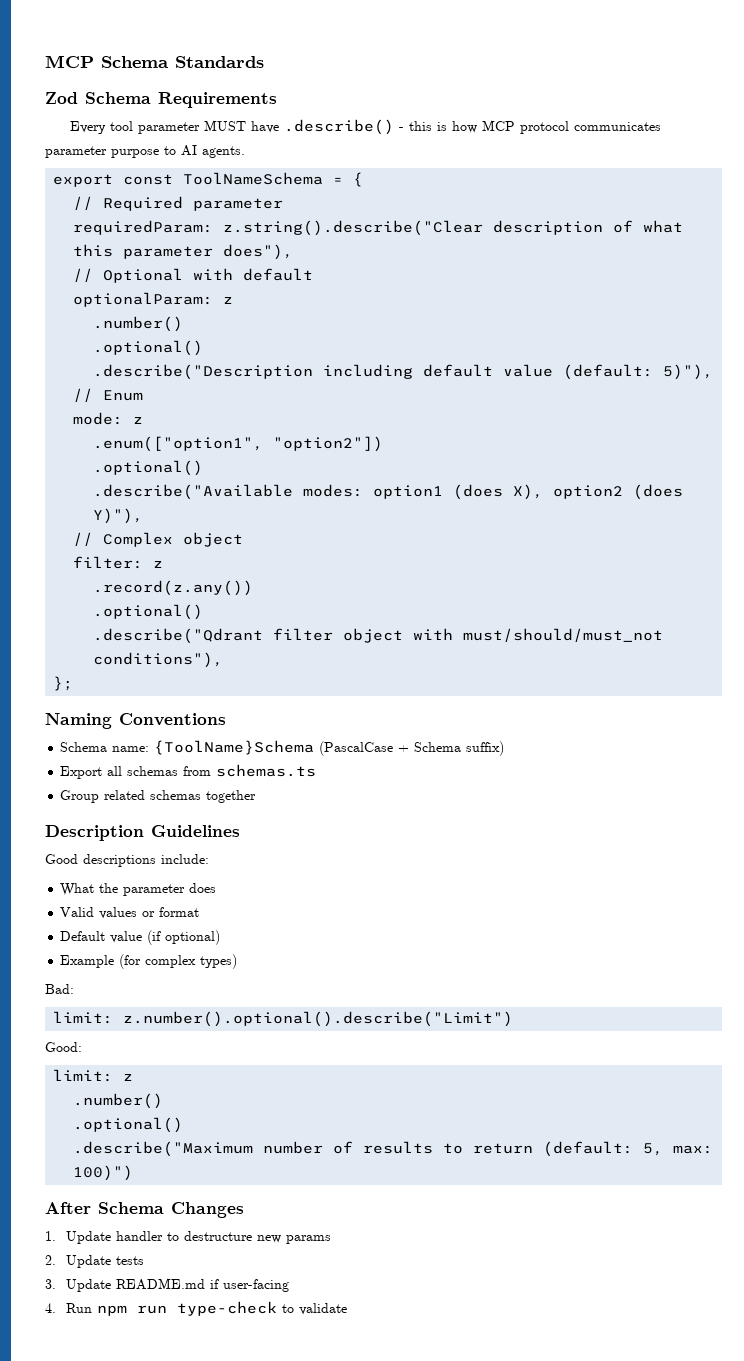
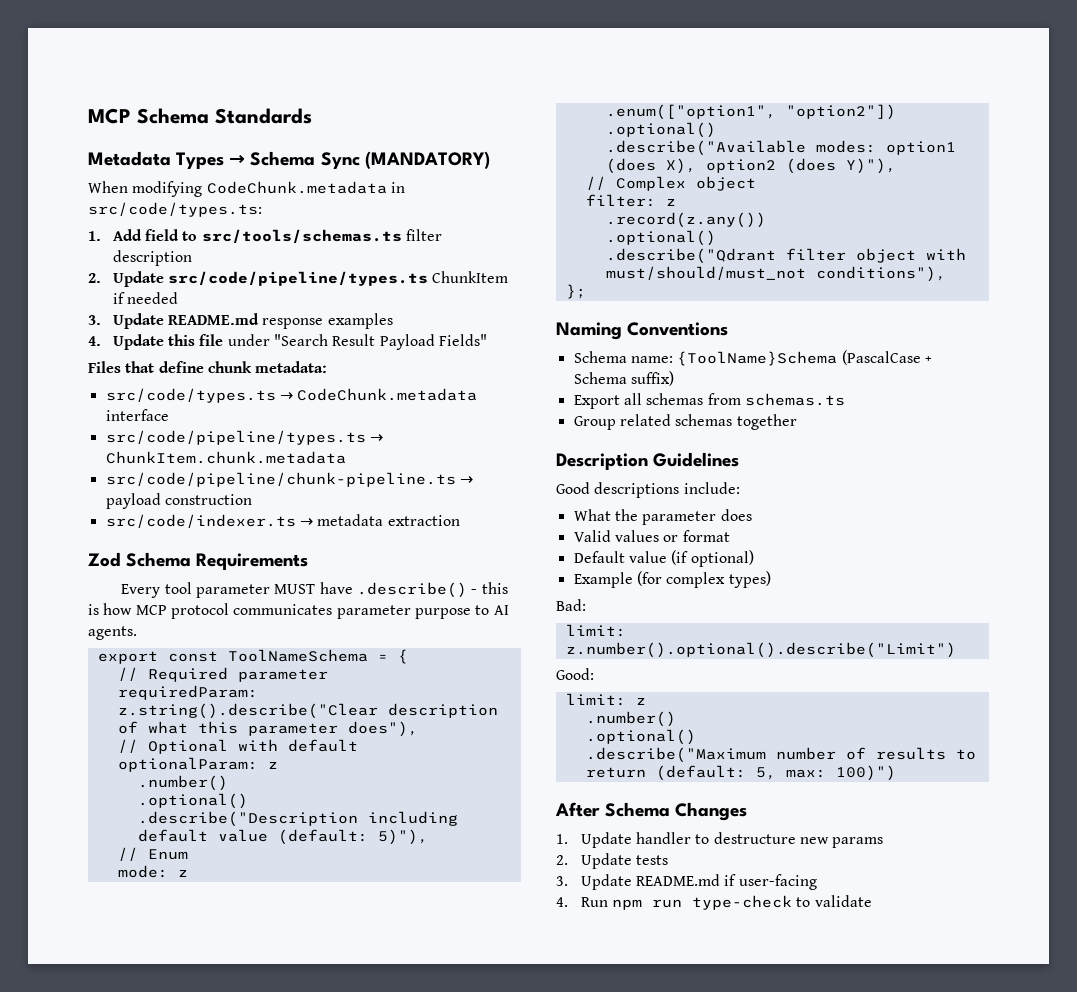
+ Metadata Types → Schema Sync (MANDATORY)
+ When modifying CodeChunk.metadata in src/code/types.ts:
+ 1. Add field to src/tools/schemas.ts filter description
+ 2. Update src/code/pipeline/types.ts ChunkItem if needed
+ 3. Update README.md response examples
+ 4. Update this file under "Search Result Payload Fields"
+ Files that define chunk metadata:
+ src/code/types.ts → CodeChunk.metadata interface
+ src/code/pipeline/types.ts → ChunkItem.chunk.metadata
+ src/code/pipeline/chunk-pipeline.ts → payload construction
+ src/code/indexer.ts → metadata extraction

